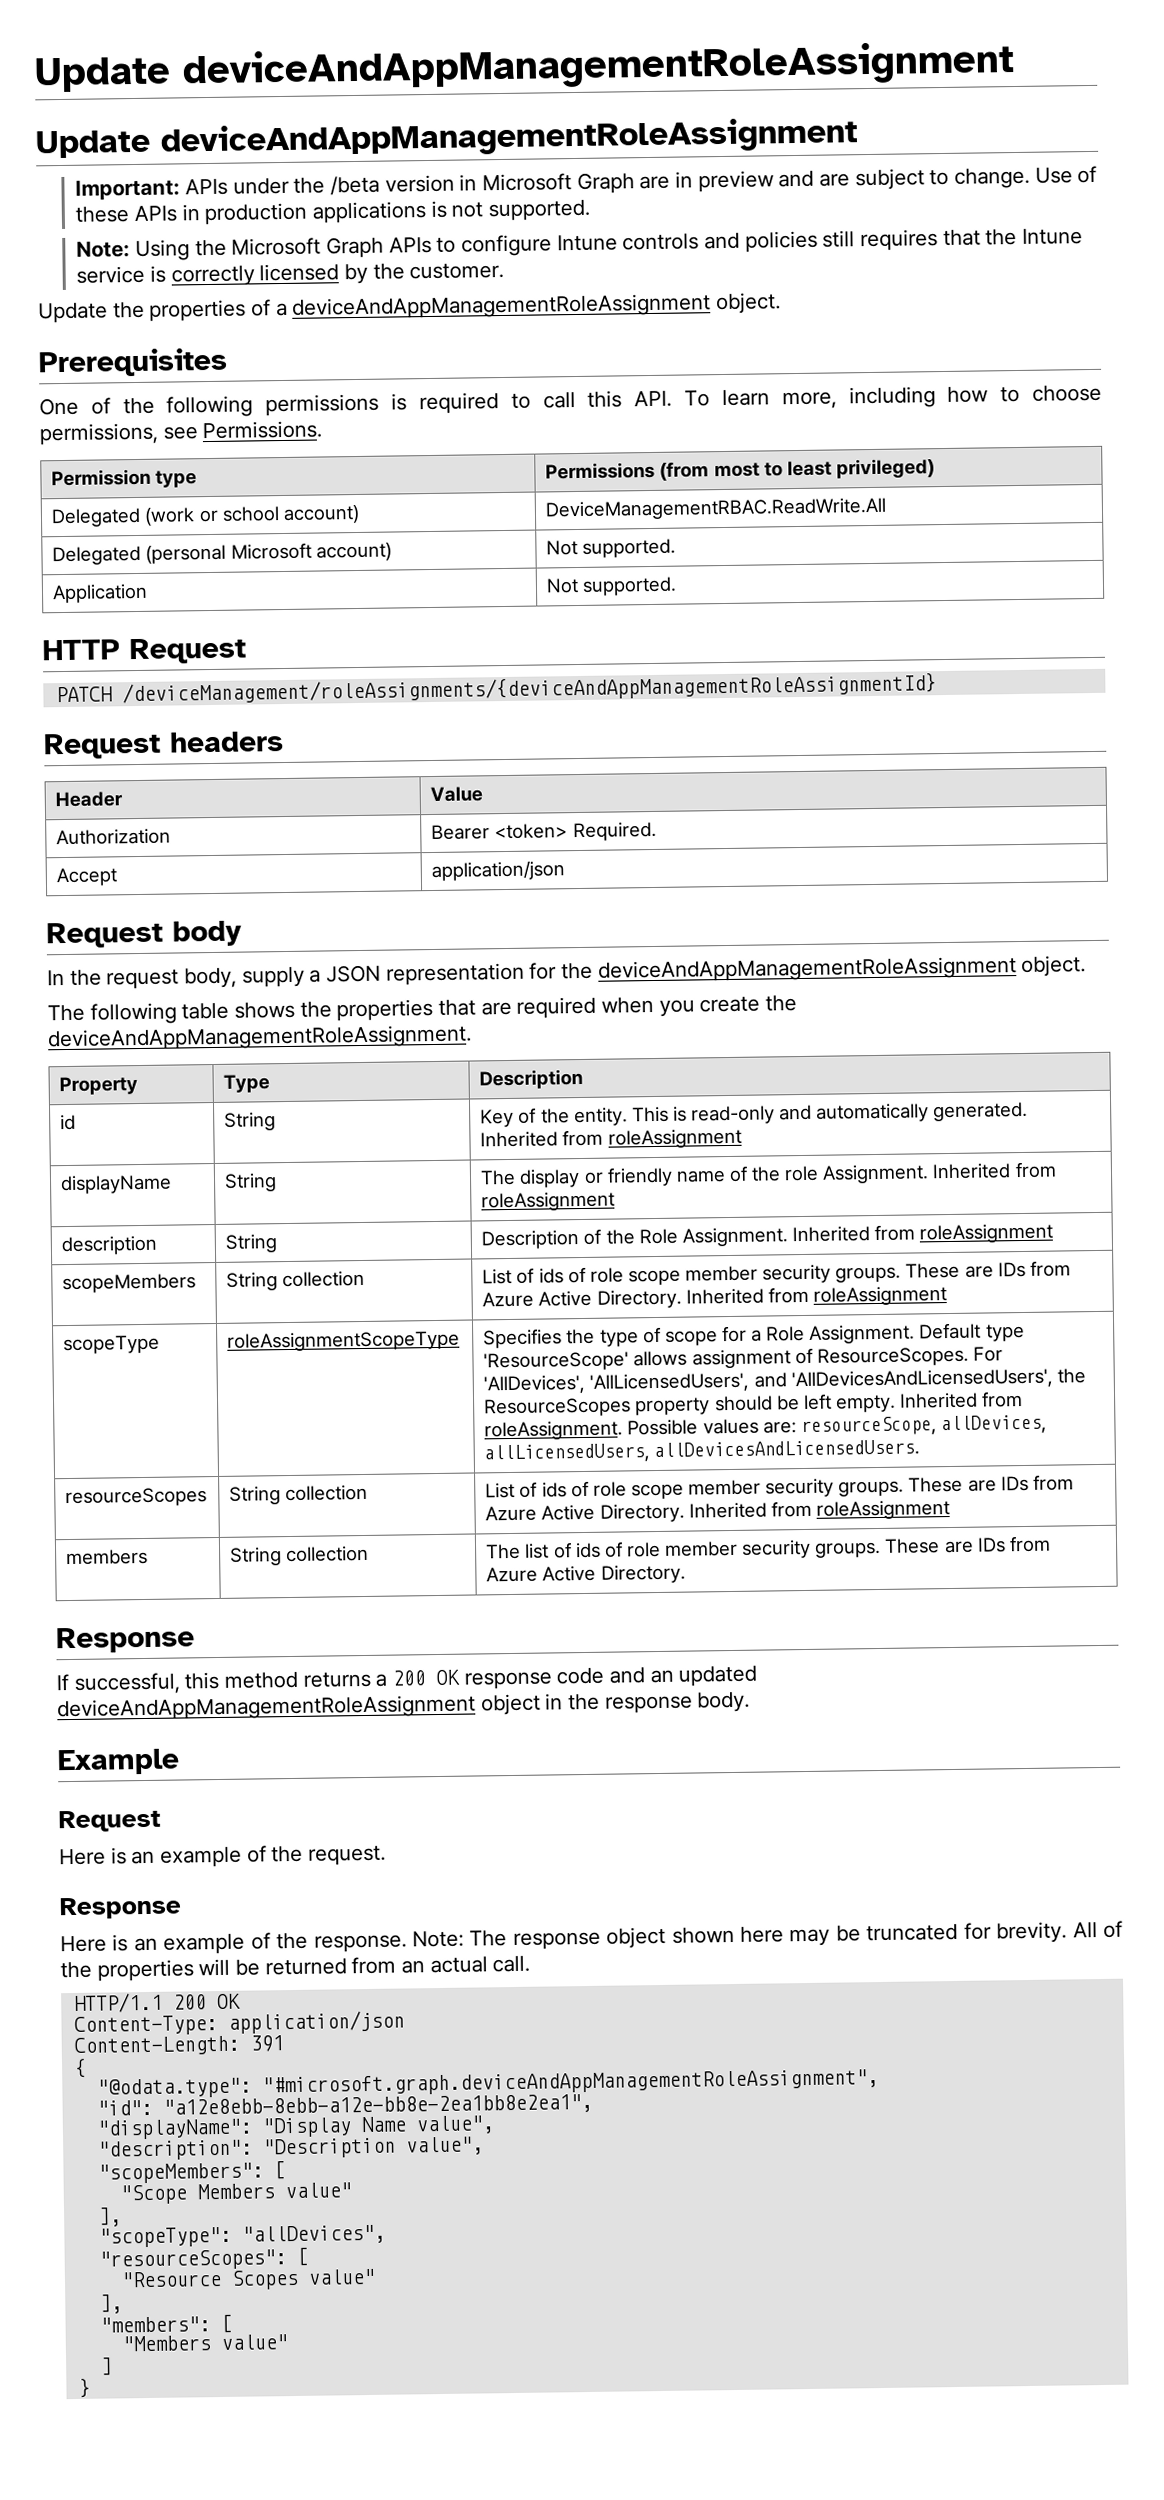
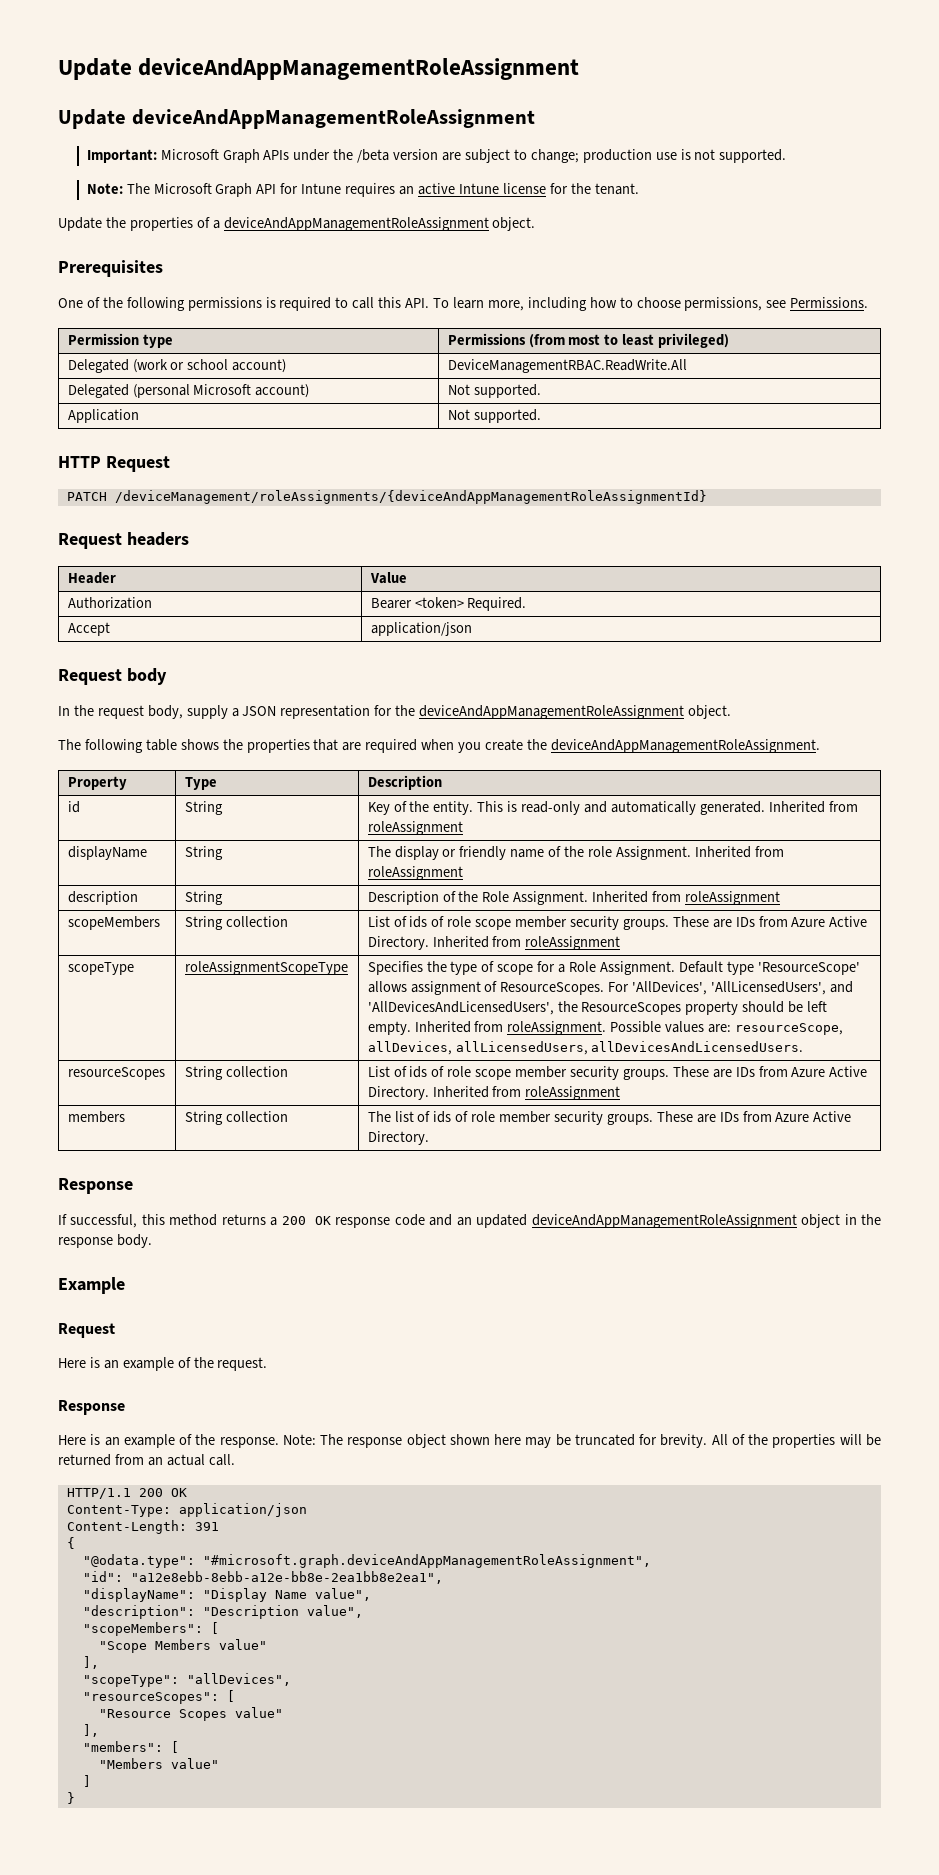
- Important: APIs under the /beta version in Microsoft Graph are in preview and are subject to change. Use of these APIs in production applications is not supported.
- Note: Using the Microsoft Graph APIs to configure Intune controls and policies still requires that the Intune service is correctly licensed by the customer.
+ Important: Microsoft Graph APIs under the /beta version are subject to change; production use is not supported.
+ Note: The Microsoft Graph API for Intune requires an active Intune license for the tenant.

